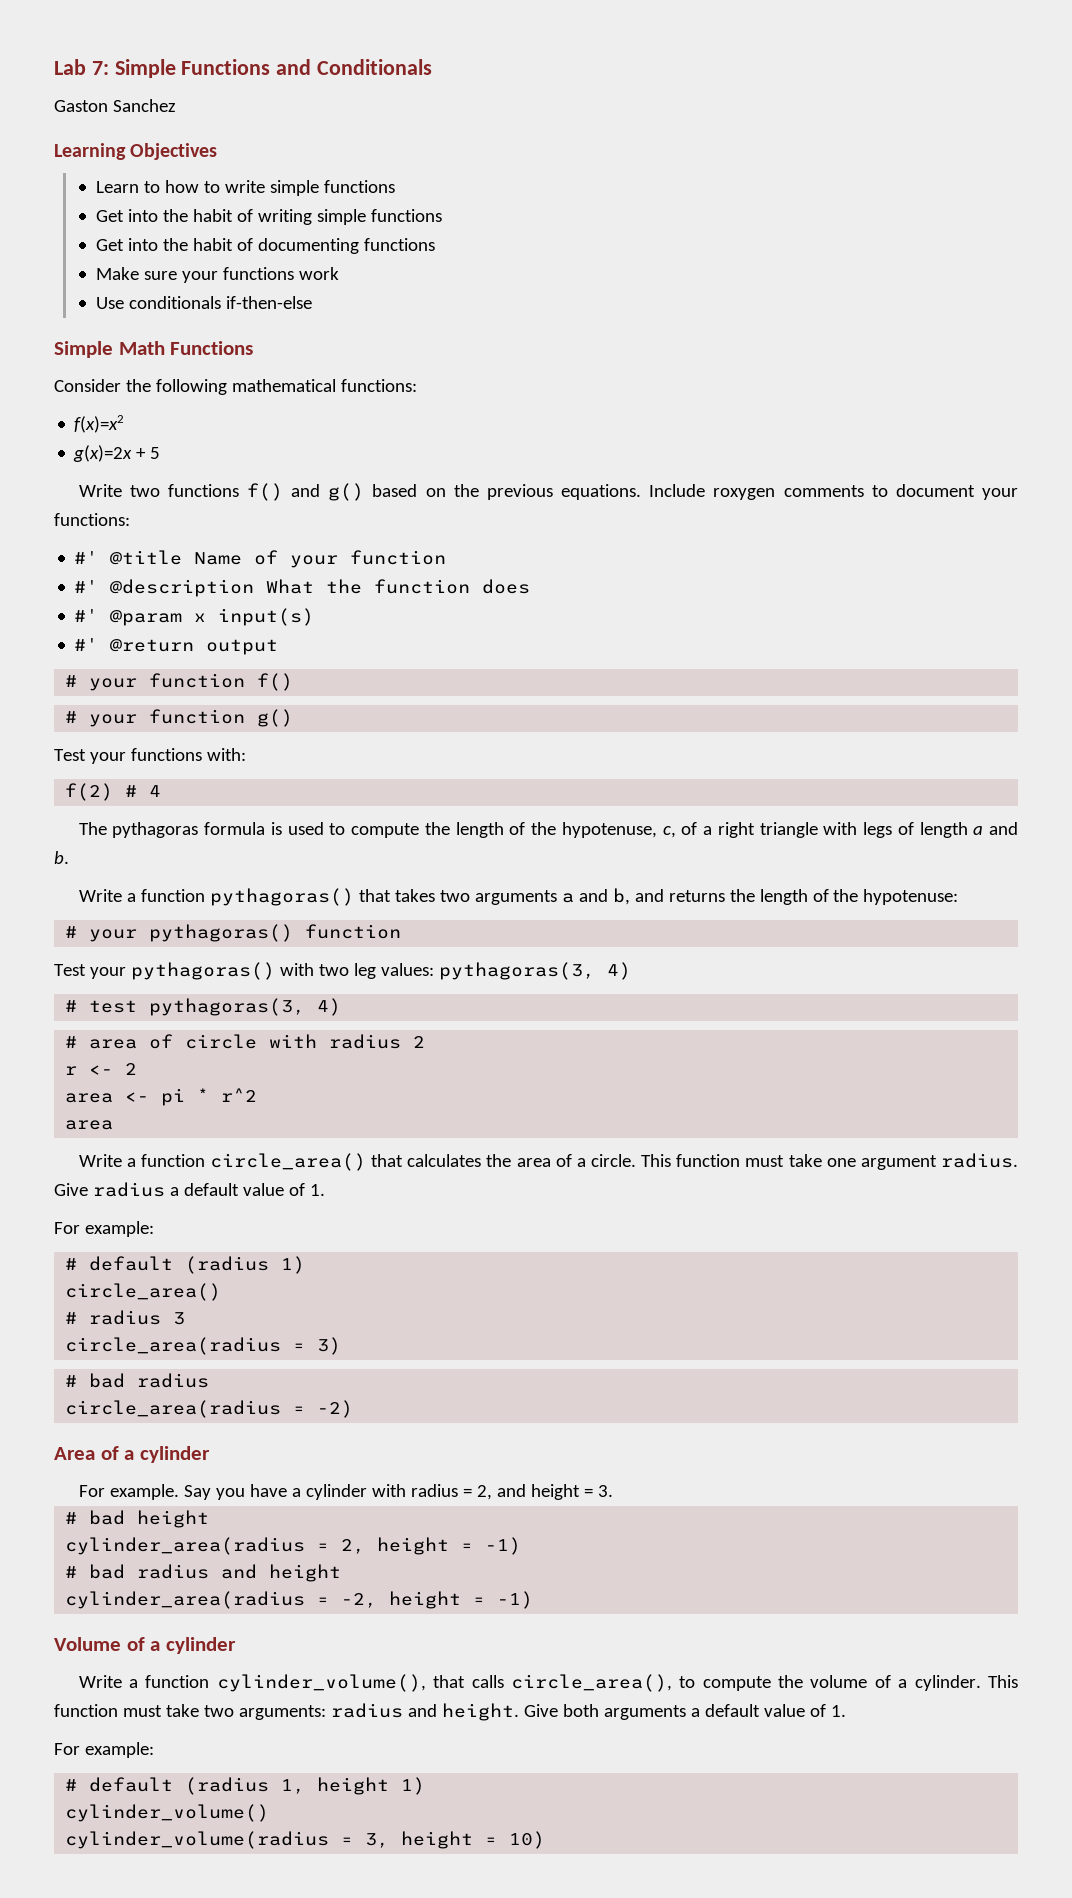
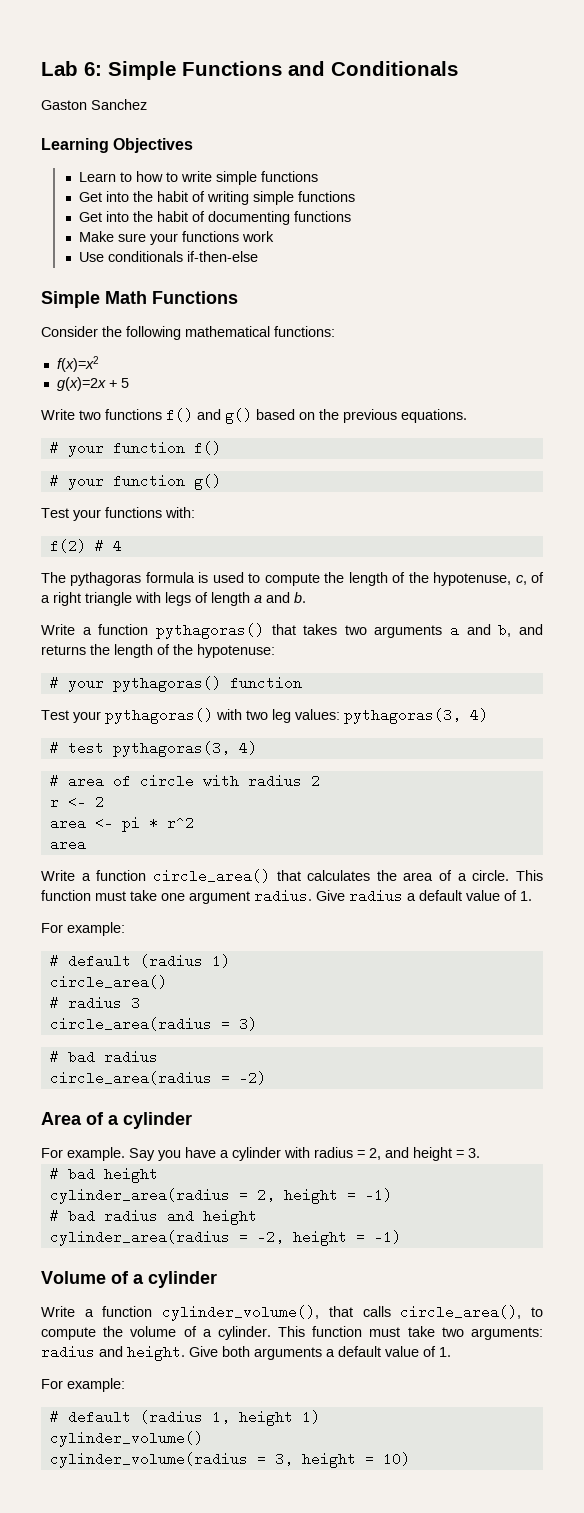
- Lab 7: Simple Functions and Conditionals
+ Lab 6: Simple Functions and Conditionals
- Include roxygen comments to document your functions:
- #' @title Name of your function
- #' @description What the function does
- #' @param x input(s)
- #' @return output

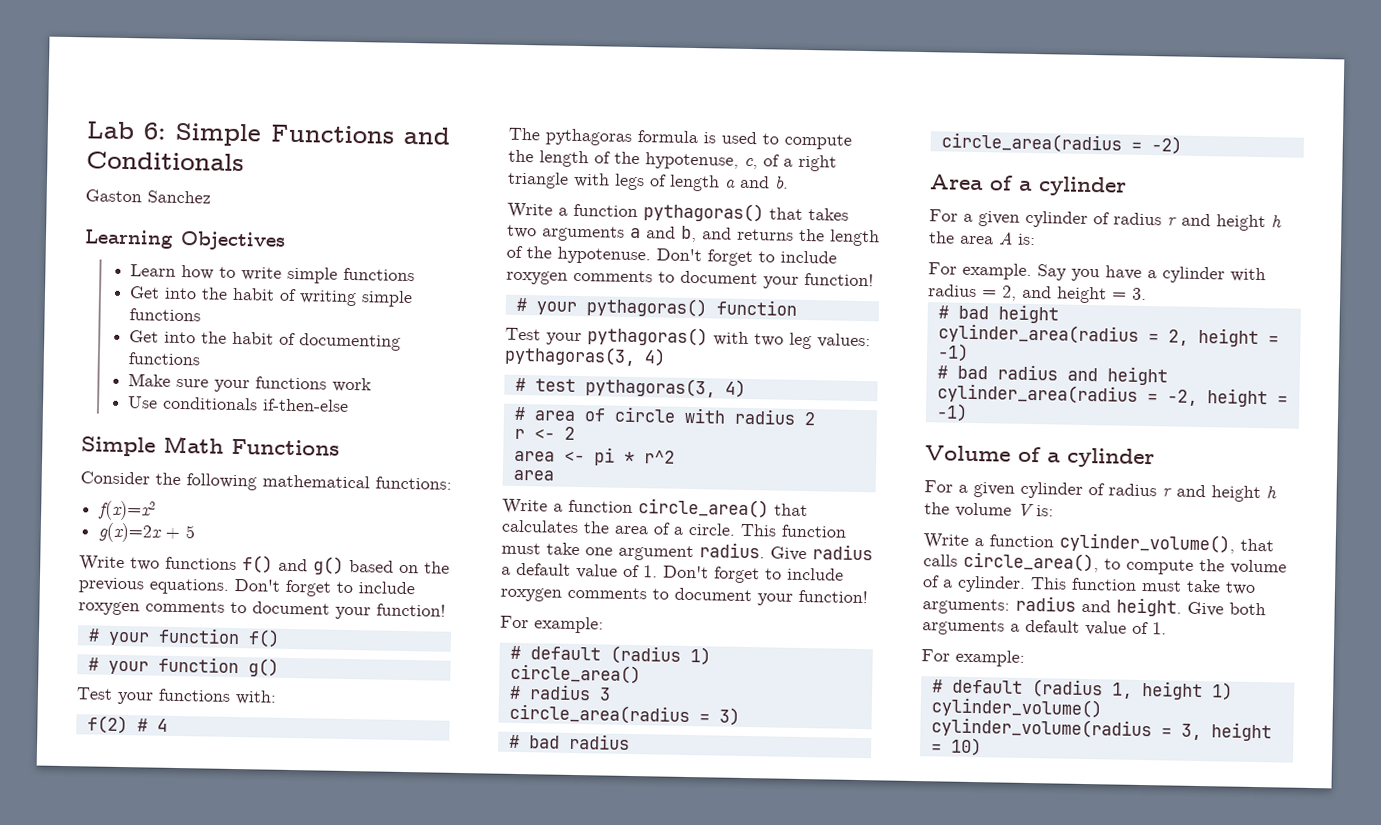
- Learn to how to write simple functions
+ Learn how to write simple functions
- Write two functions f() and g() based on the previous equations.
+ Write two functions f() and g() based on the previous equations. Don't forget to include roxygen comments to document your function!
- Write a function pythagoras() that takes two arguments a and b, and returns the length of the hypotenuse:
+ Write a function pythagoras() that takes two arguments a and b, and returns the length of the hypotenuse. Don't forget to include roxygen comments to document your function!
- Give radius a default value of 1.
+ Give radius a default value of 1. Don't forget to include roxygen comments to document your function!
+ For a given cylinder of radius r and height h the area A is:
+ For a given cylinder of radius r and height h the volume V is:

